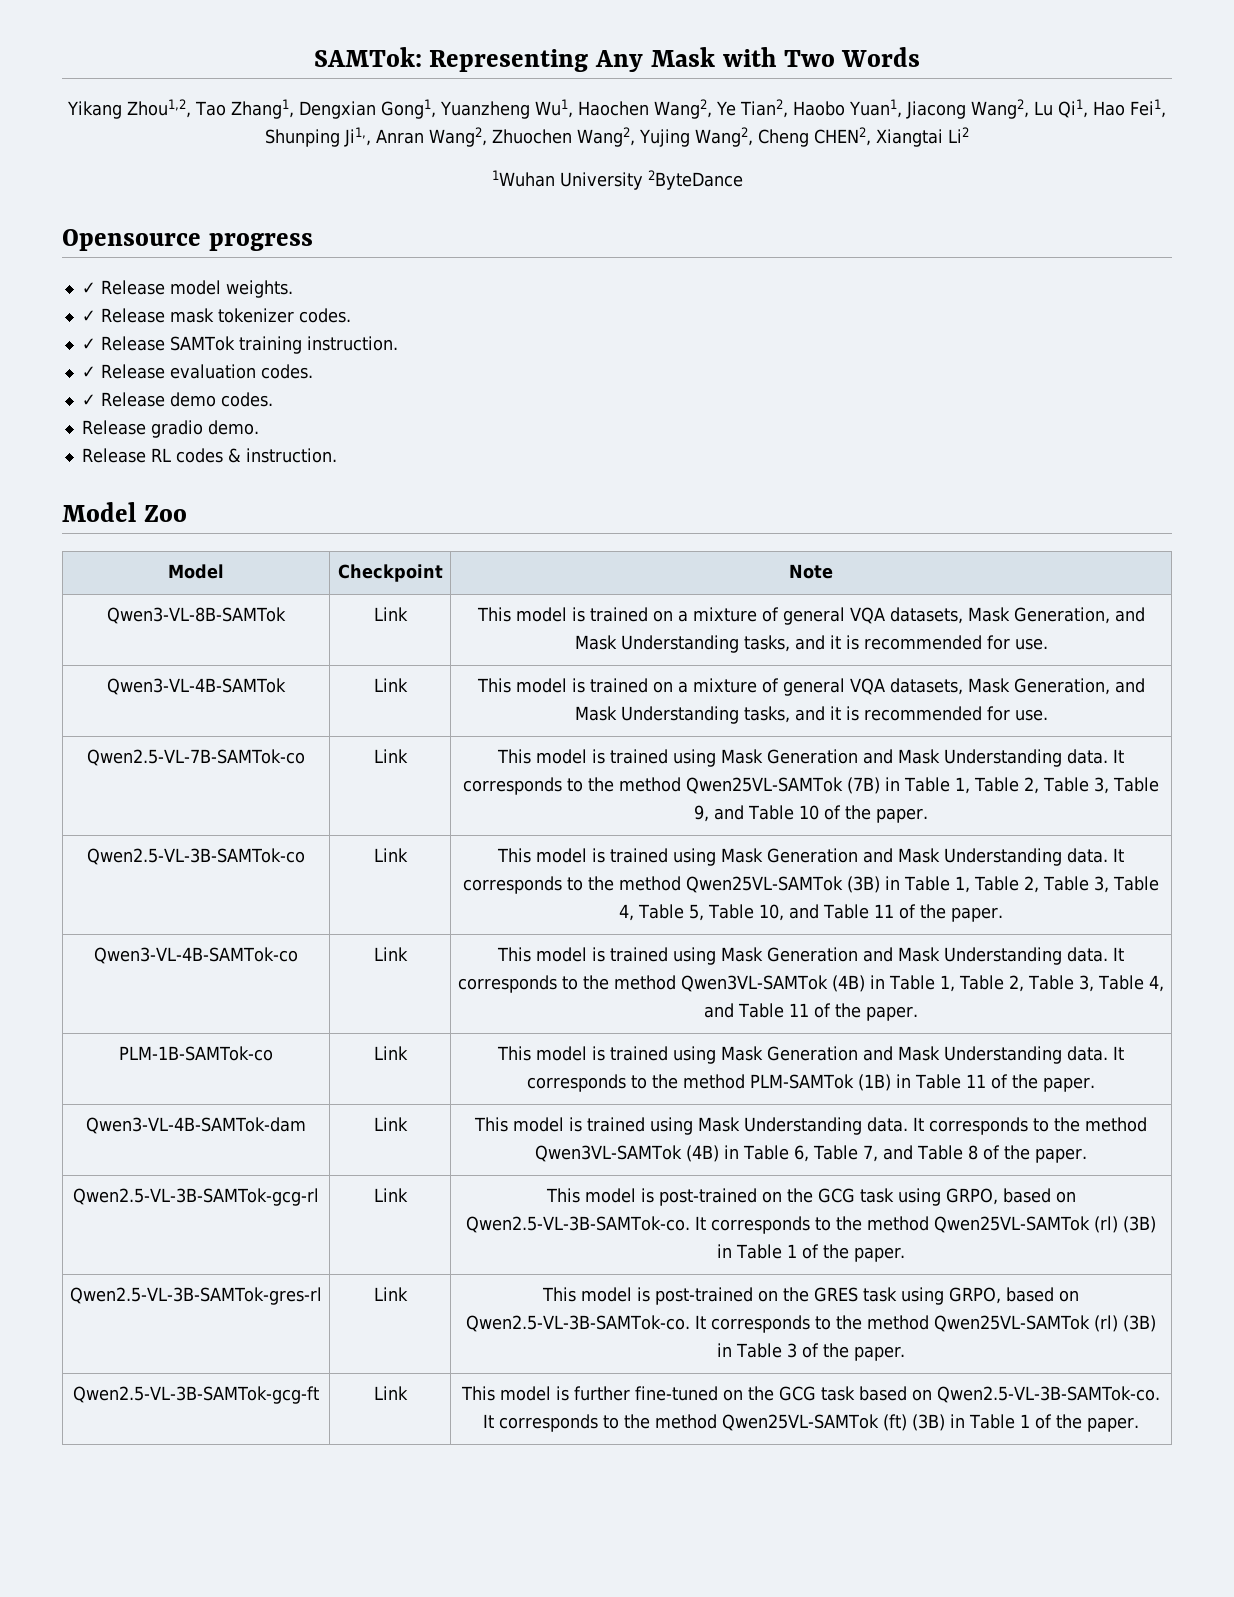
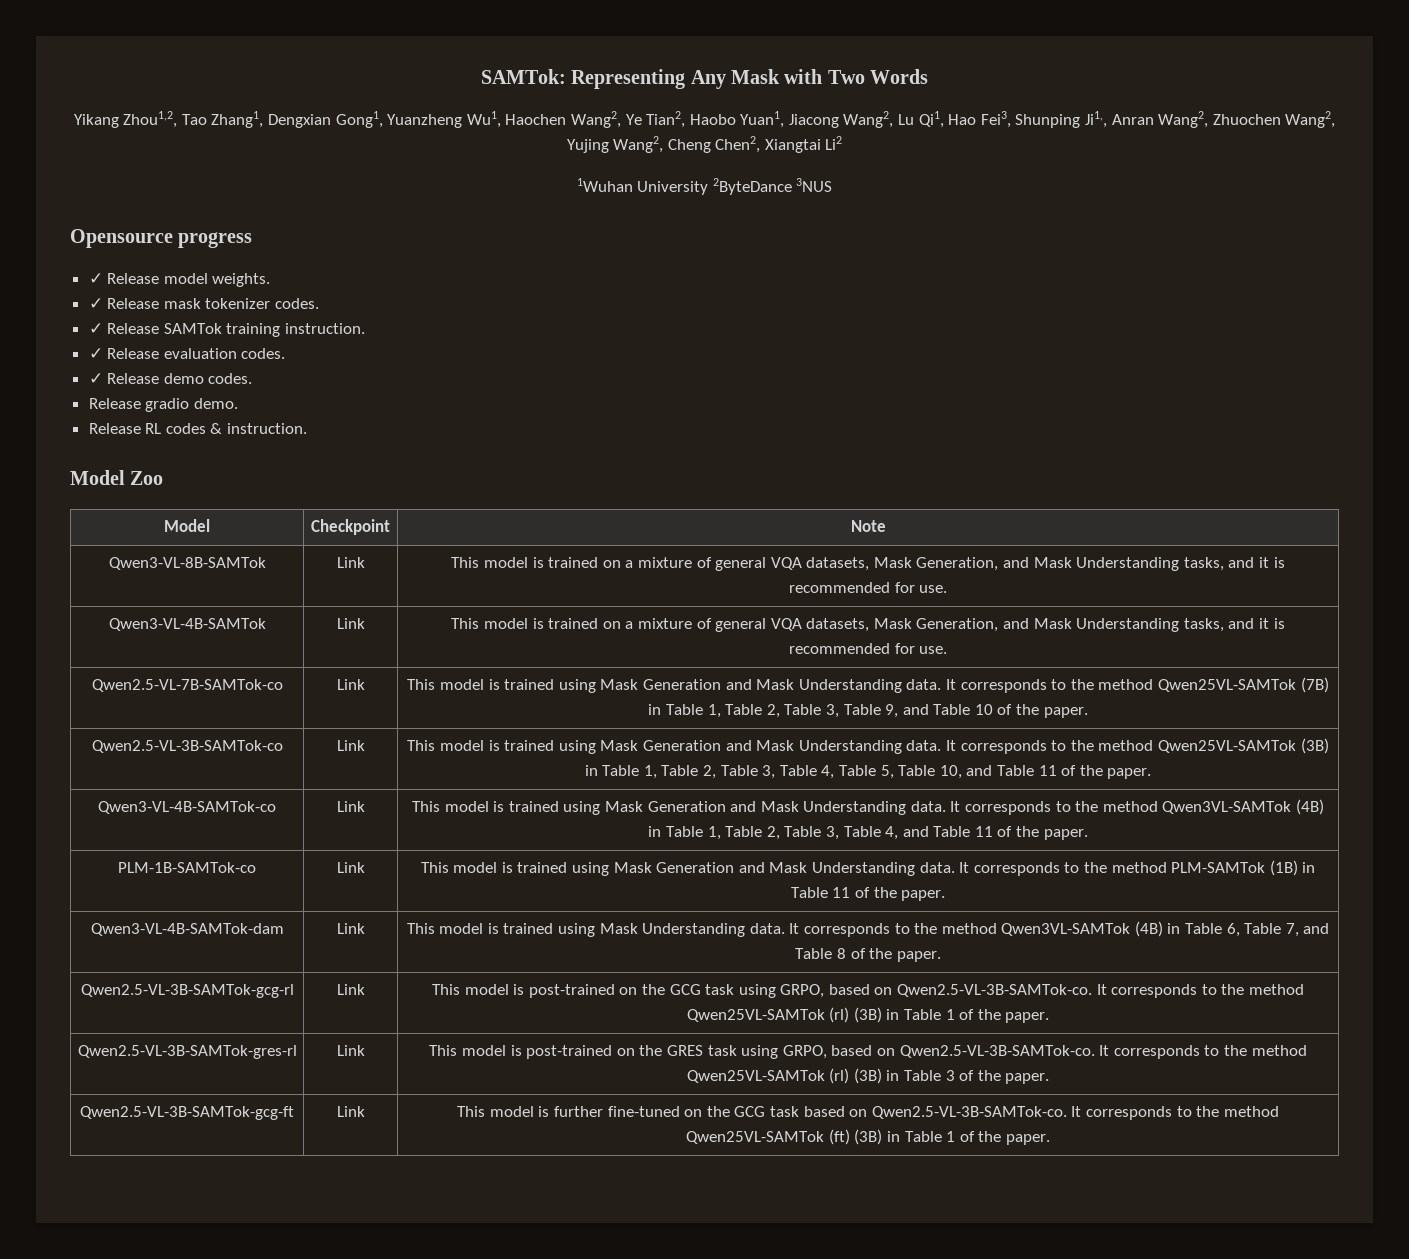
- Yikang Zhou1,2, Tao Zhang1, Dengxian Gong1, Yuanzheng Wu1, Haochen Wang2, Ye Tian2, Haobo Yuan1, Jiacong Wang2, Lu Qi1, Hao Fei1, Shunping Ji1,, Anran Wang2, Zhuochen Wang2, Yujing Wang2, Cheng CHEN2, Xiangtai Li2
+ Yikang Zhou1,2, Tao Zhang1, Dengxian Gong1, Yuanzheng Wu1, Haochen Wang2, Ye Tian2, Haobo Yuan1, Jiacong Wang2, Lu Qi1, Hao Fei3, Shunping Ji1,, Anran Wang2, Zhuochen Wang2, Yujing Wang2, Cheng Chen2, Xiangtai Li2
- 1Wuhan University 2ByteDance
+ 1Wuhan University 2ByteDance 3NUS

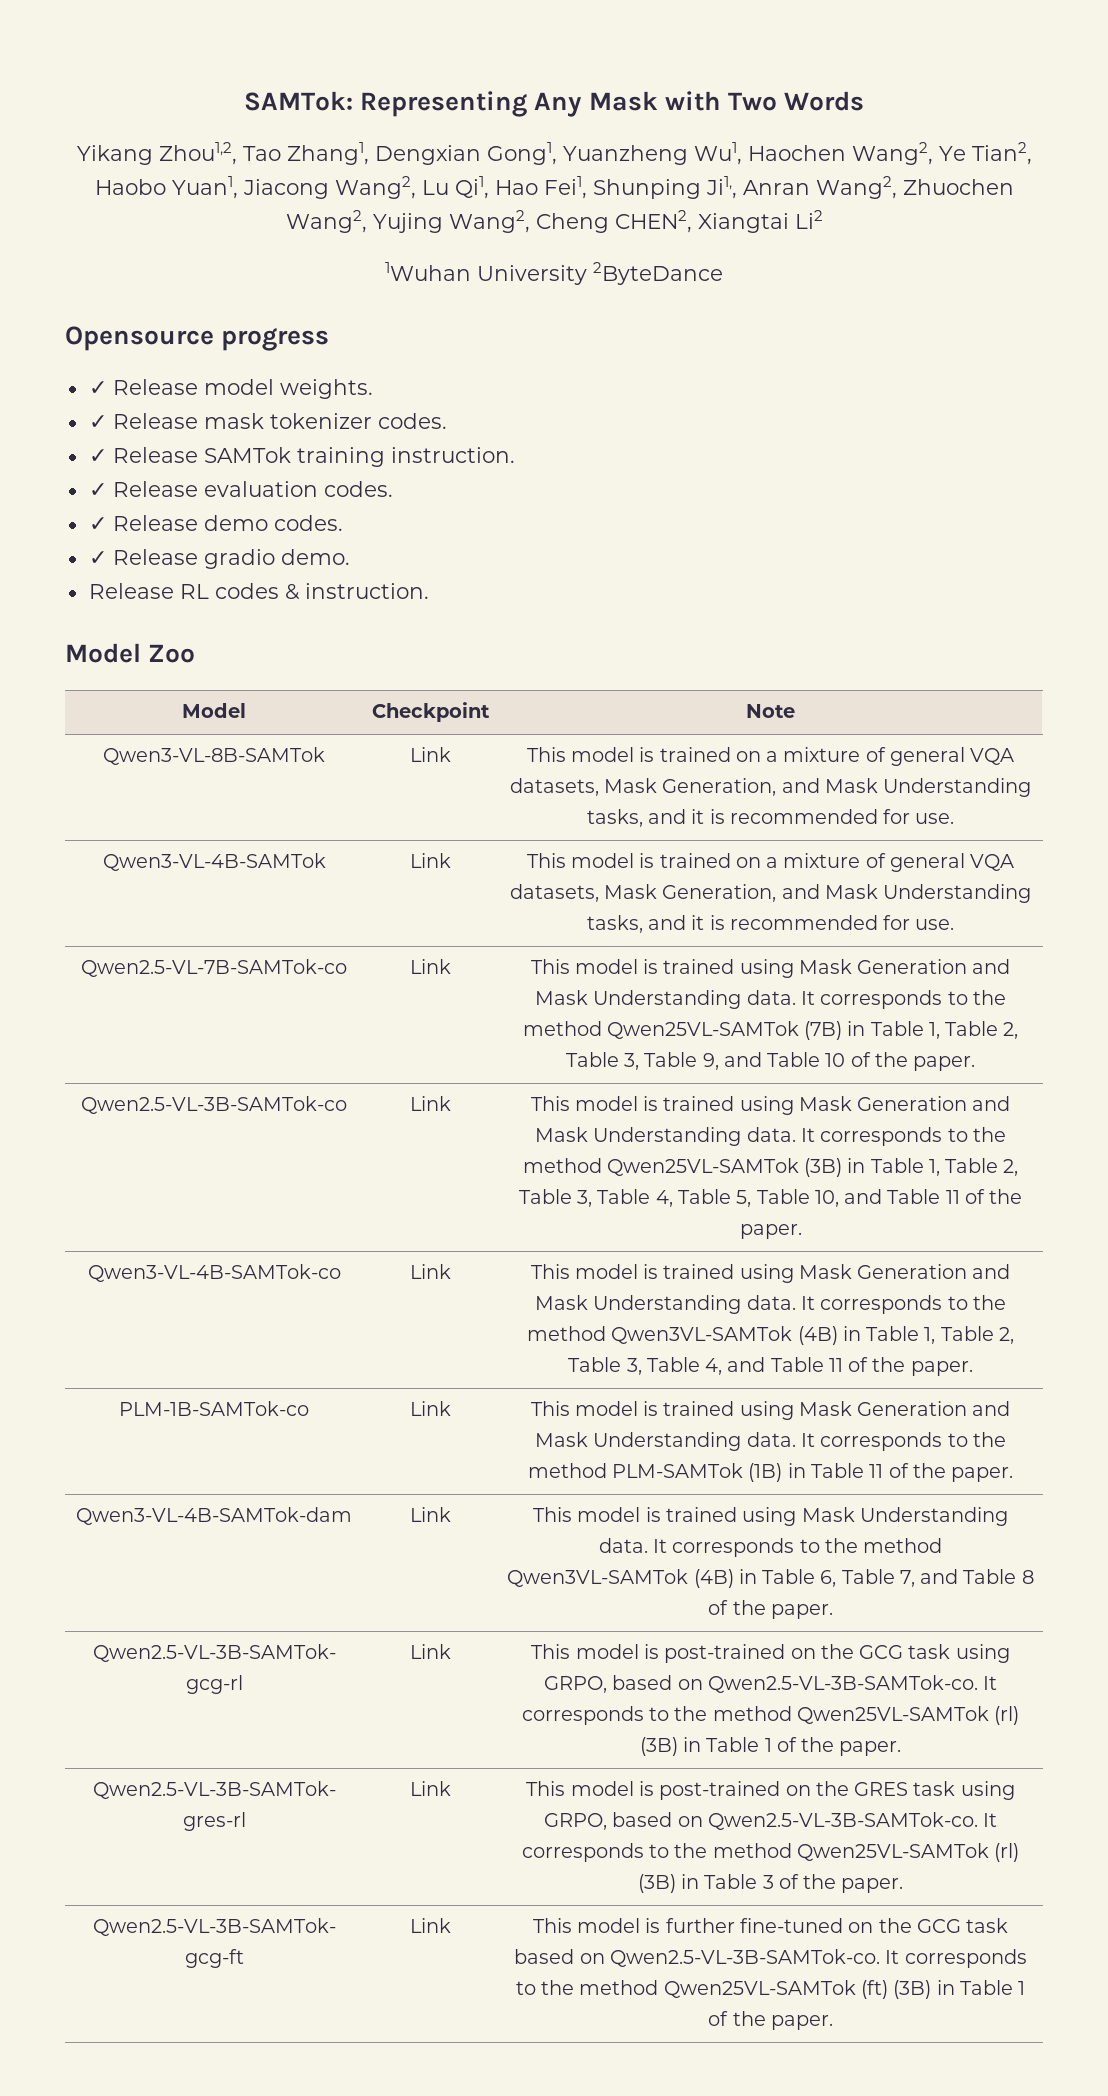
- Yikang Zhou1,2, Tao Zhang1, Dengxian Gong1, Yuanzheng Wu1, Haochen Wang2, Ye Tian2, Haobo Yuan1, Jiacong Wang2, Lu Qi1, Hao Fei3, Shunping Ji1,, Anran Wang2, Zhuochen Wang2, Yujing Wang2, Cheng Chen2, Xiangtai Li2
+ Yikang Zhou1,2, Tao Zhang1, Dengxian Gong1, Yuanzheng Wu1, Haochen Wang2, Ye Tian2, Haobo Yuan1, Jiacong Wang2, Lu Qi1, Hao Fei1, Shunping Ji1,, Anran Wang2, Zhuochen Wang2, Yujing Wang2, Cheng CHEN2, Xiangtai Li2
- 1Wuhan University 2ByteDance 3NUS
+ 1Wuhan University 2ByteDance
- Release gradio demo.
+ ✓ Release gradio demo.

